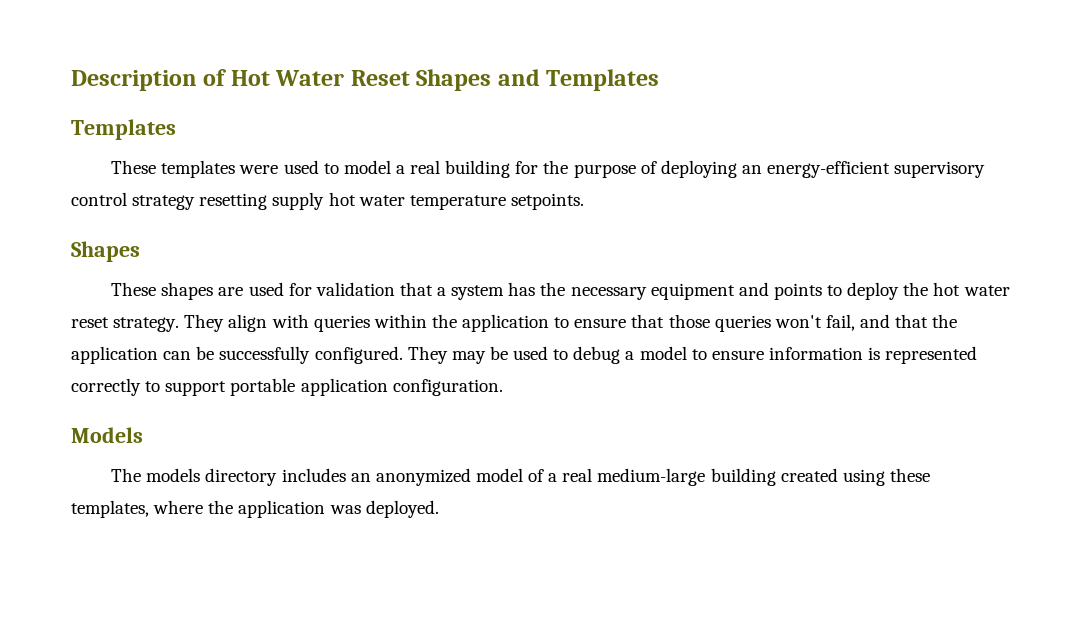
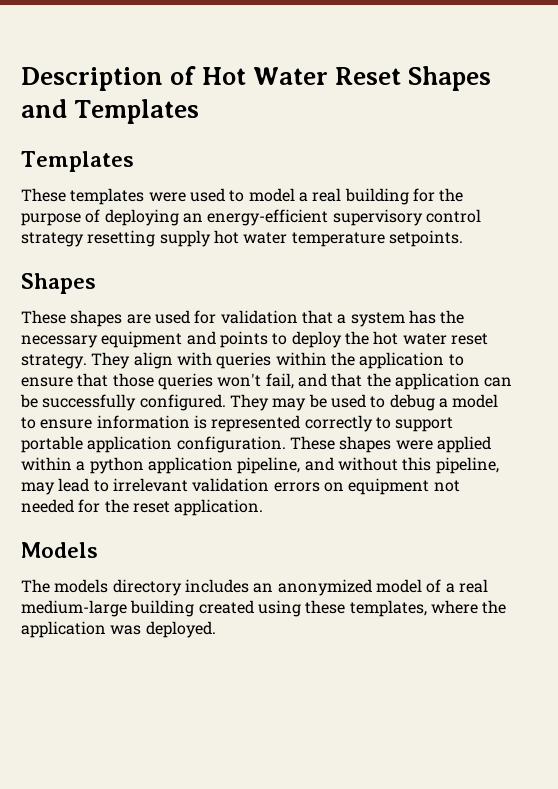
+ These shapes were applied within a python application pipeline, and without this pipeline, may lead to irrelevant validation errors on equipment not needed for the reset application.

